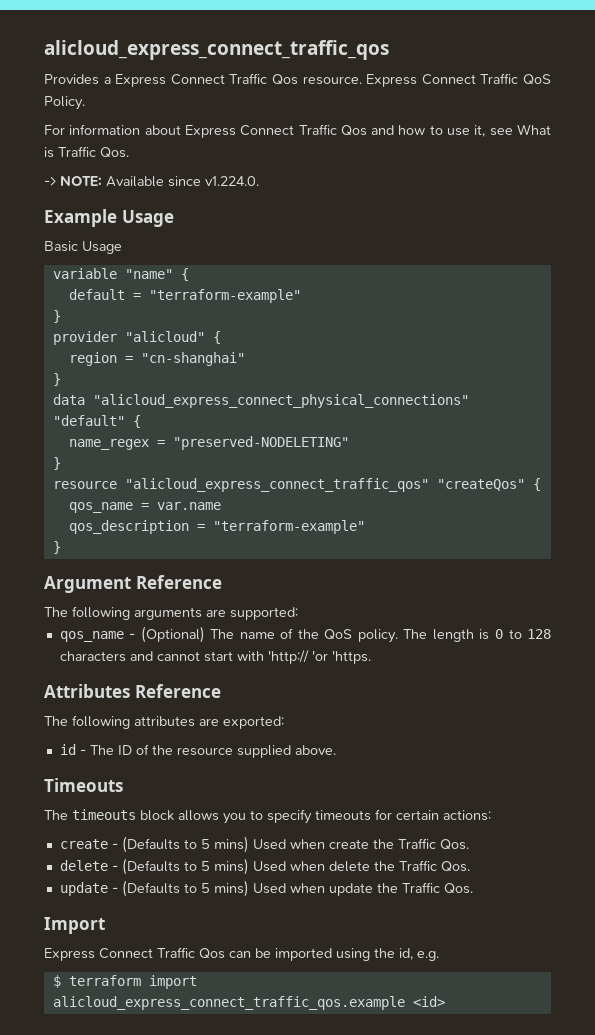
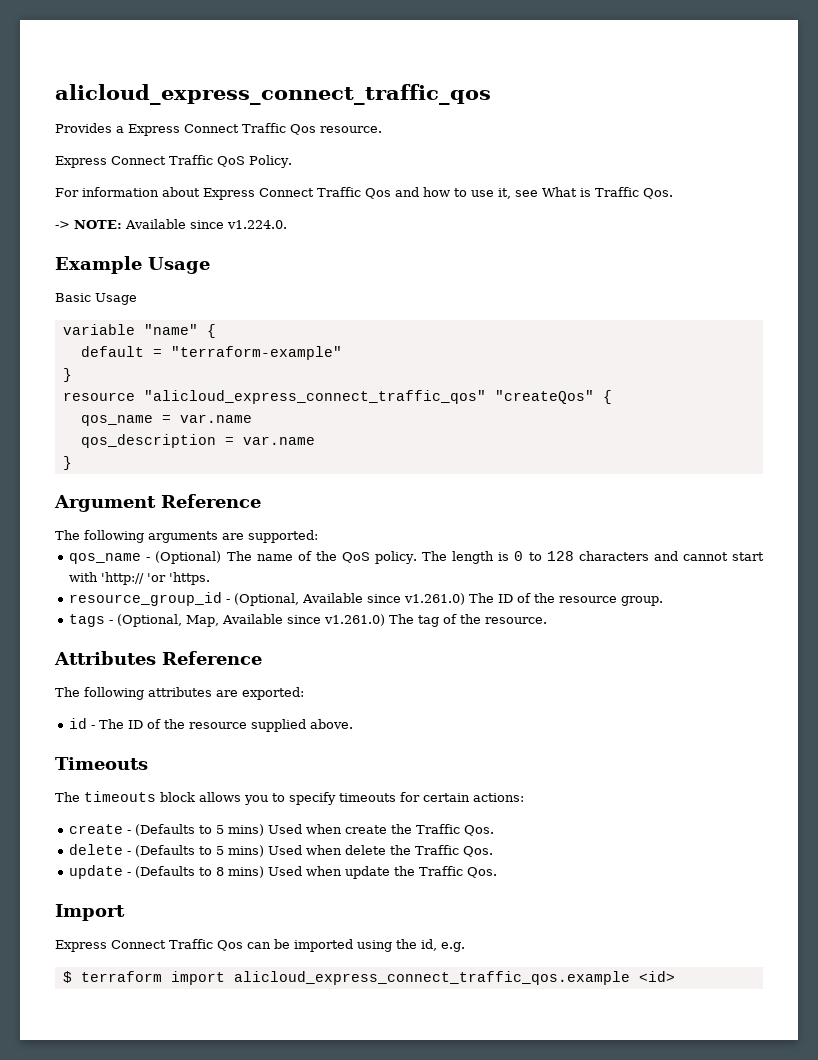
- Provides a Express Connect Traffic Qos resource. Express Connect Traffic QoS Policy.
+ Provides a Express Connect Traffic Qos resource.
+ Express Connect Traffic QoS Policy.
- provider "alicloud" {
- region = "cn-shanghai"
- }
- data "alicloud_express_connect_physical_connections" "default" {
- name_regex = "preserved-NODELETING"
- }
- qos_description = "terraform-example"
+ qos_description = var.name
+ resource_group_id - (Optional, Available since v1.261.0) The ID of the resource group.
+ tags - (Optional, Map, Available since v1.261.0) The tag of the resource.
- update - (Defaults to 5 mins) Used when update the Traffic Qos.
+ update - (Defaults to 8 mins) Used when update the Traffic Qos.

